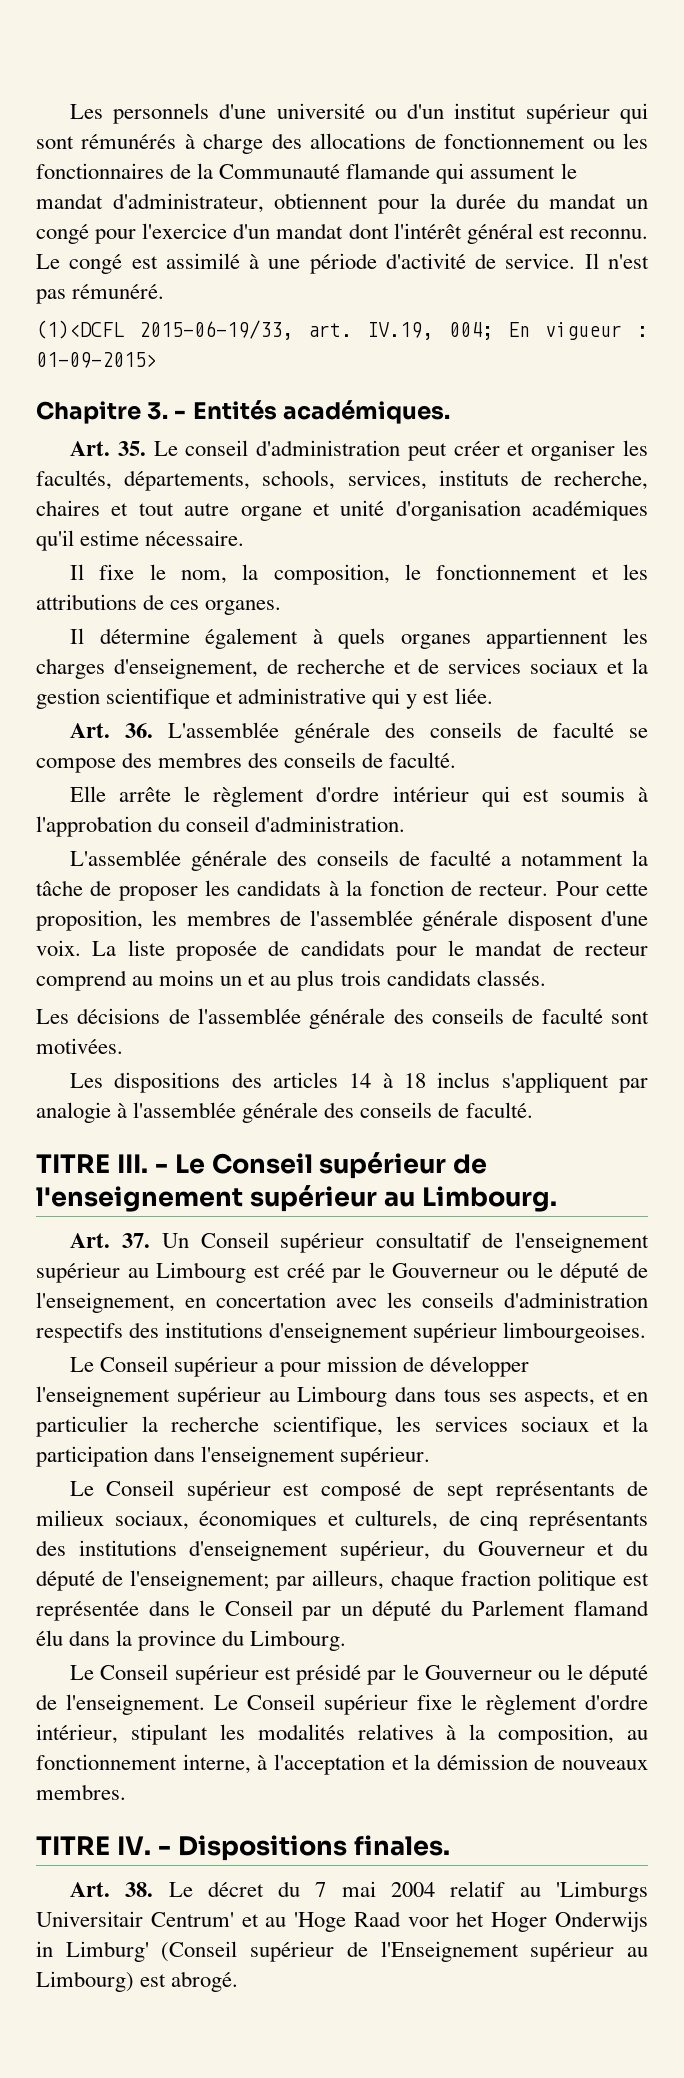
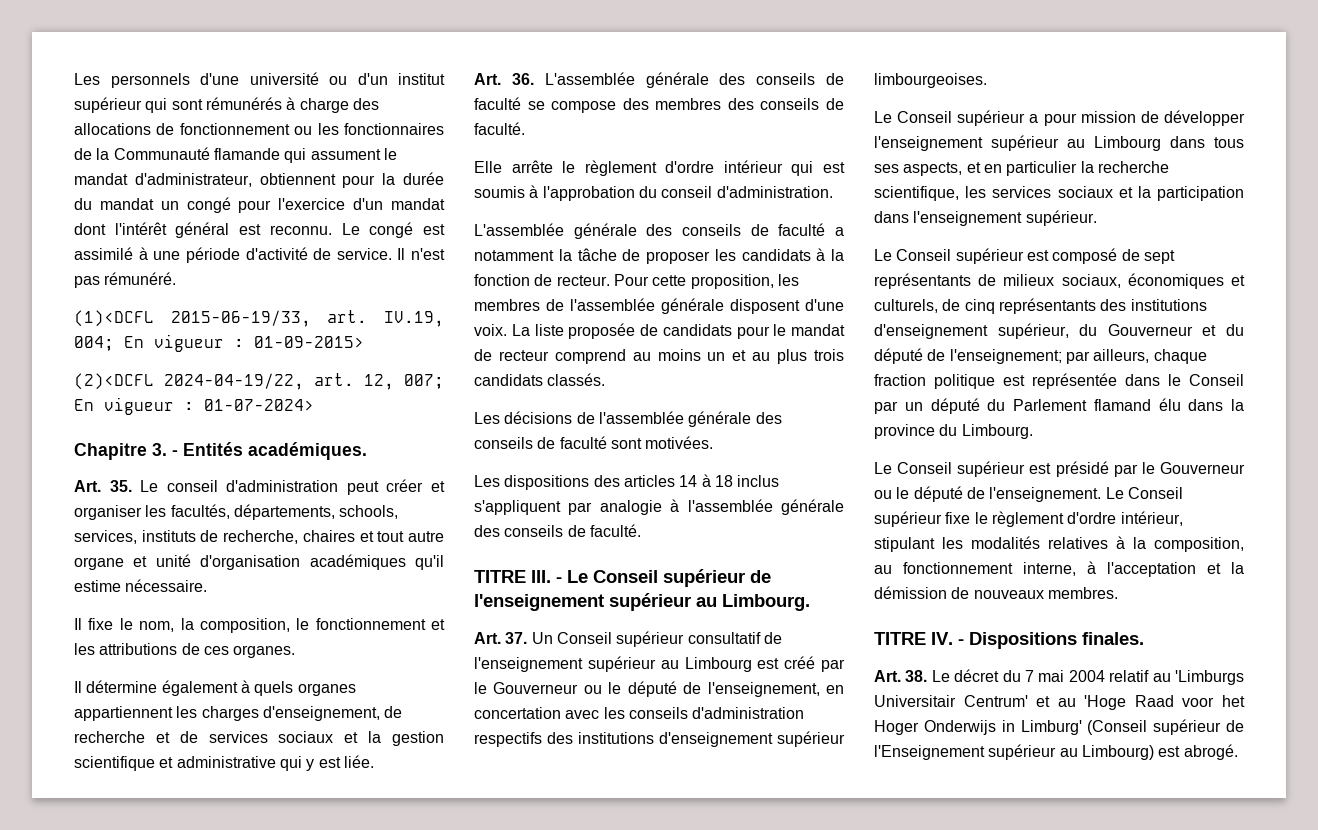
+ (2)<DCFL 2024-04-19/22, art. 12, 007; En vigueur : 01-07-2024>

